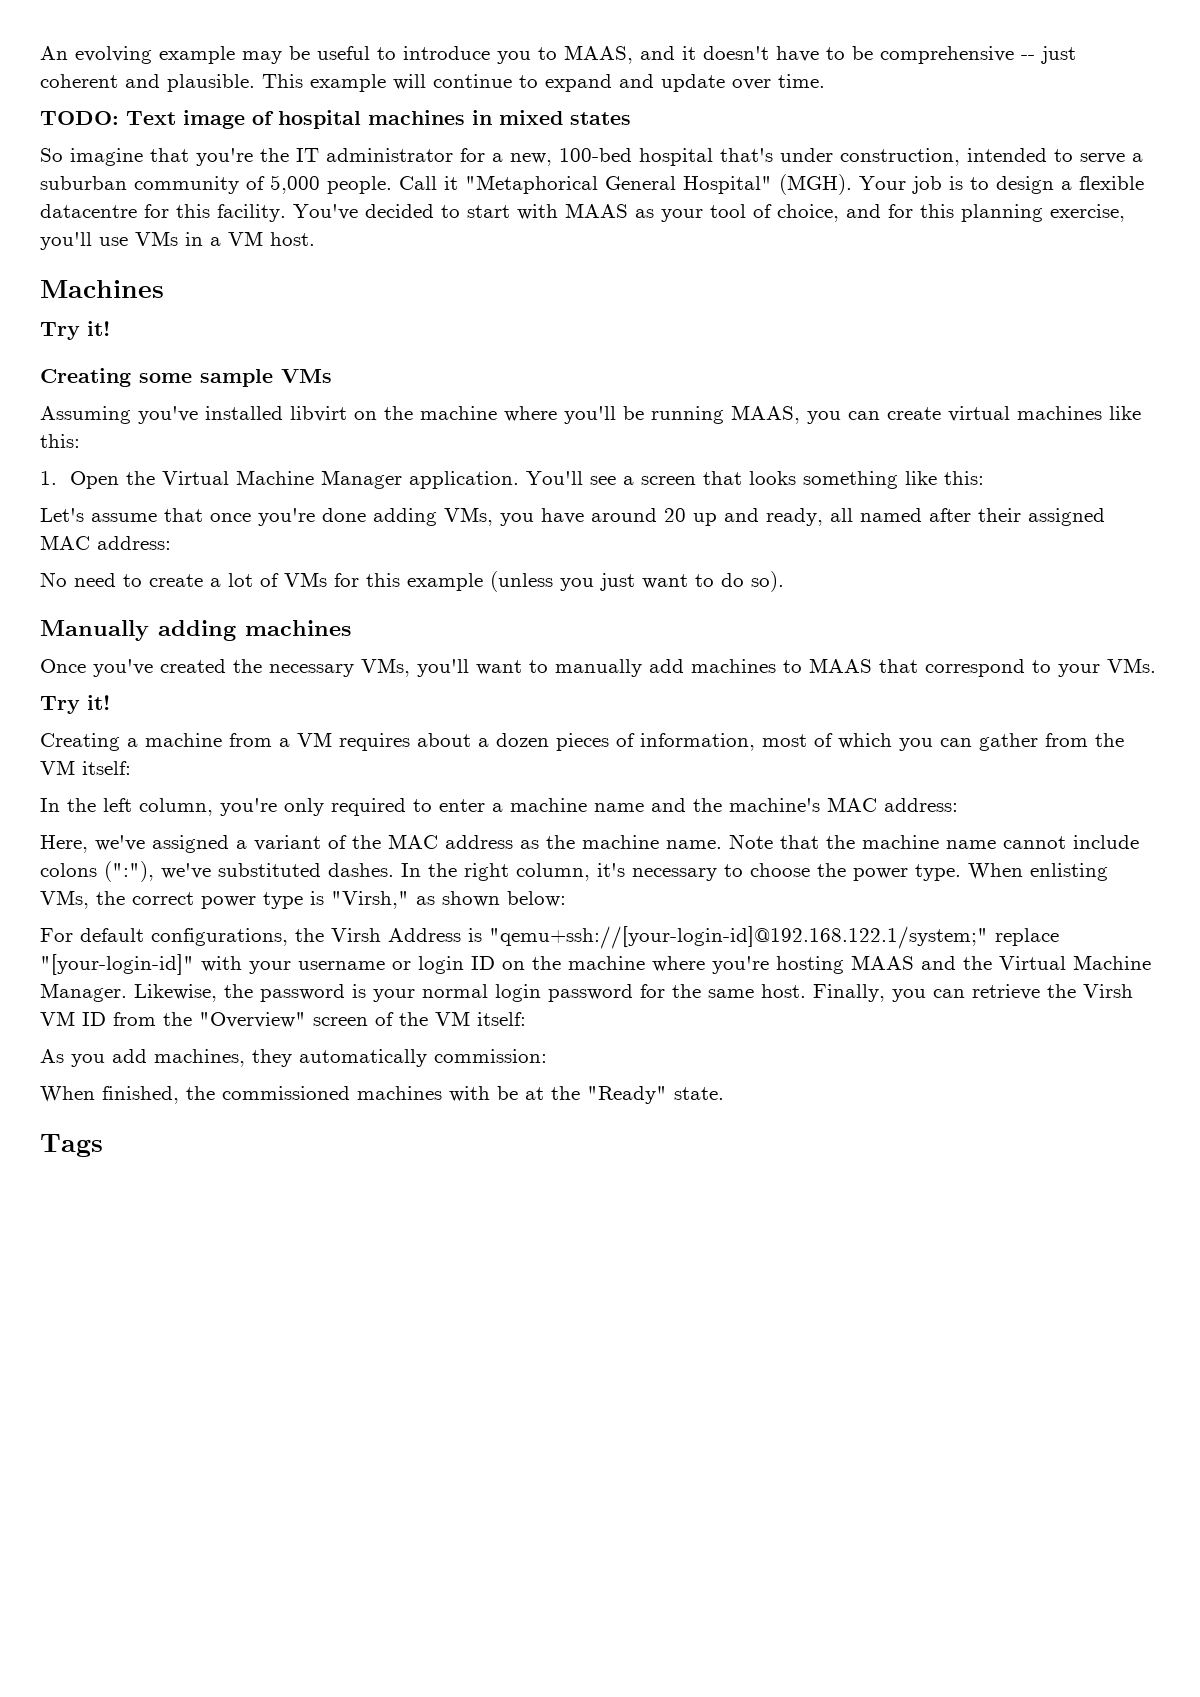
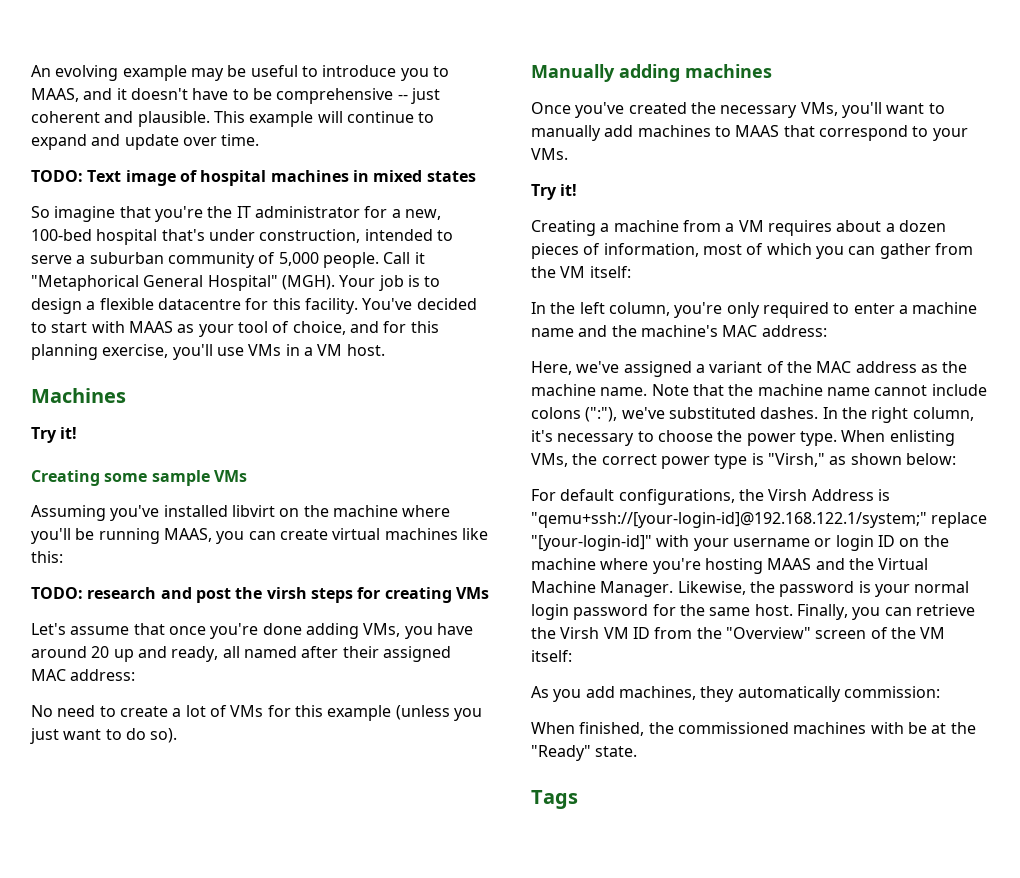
- 1. Open the Virtual Machine Manager application. You'll see a screen that looks something like this:
+ TODO: research and post the virsh steps for creating VMs

